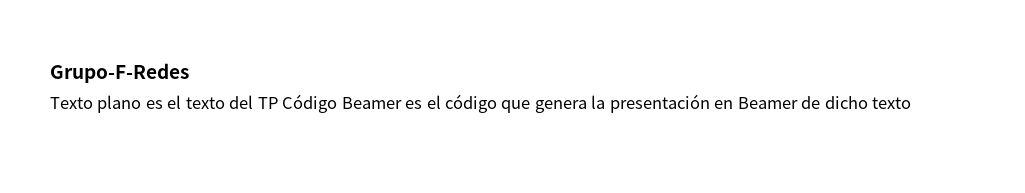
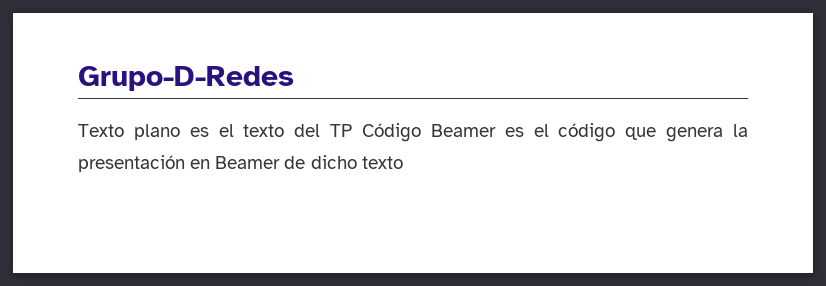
- Grupo-F-Redes
+ Grupo-D-Redes

